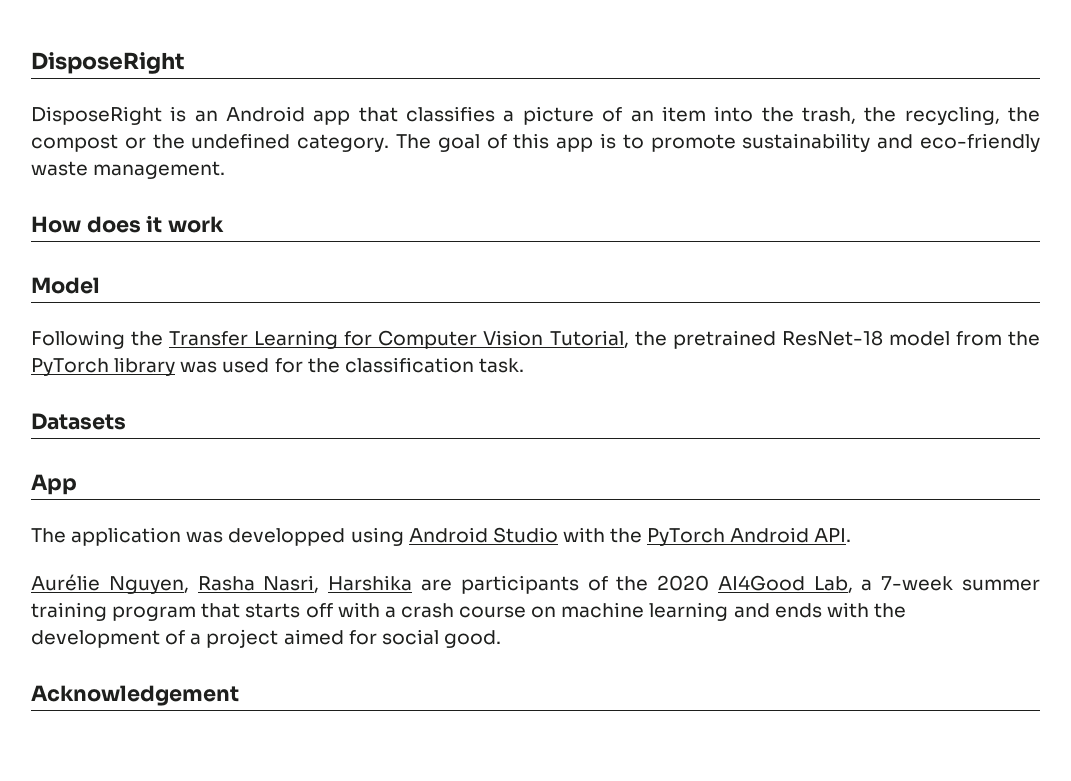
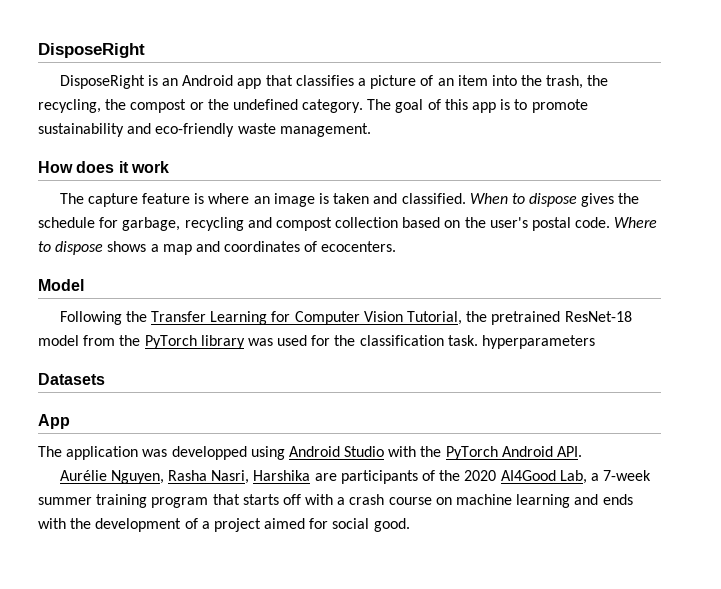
+ The capture feature is where an image is taken and classified. When to dispose gives the schedule for garbage, recycling and compost collection based on the user's postal code. Where to dispose shows a map and coordinates of ecocenters.
- Following the Transfer Learning for Computer Vision Tutorial, the pretrained ResNet-18 model from the PyTorch library was used for the classification task.
+ Following the Transfer Learning for Computer Vision Tutorial, the pretrained ResNet-18 model from the PyTorch library was used for the classification task. hyperparameters
- Acknowledgement

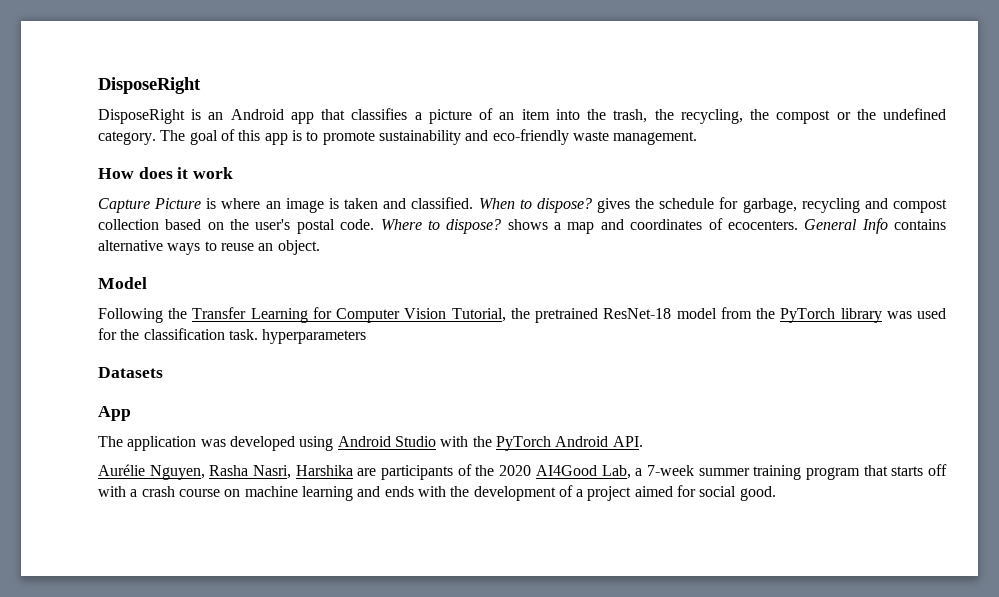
- The capture feature is where an image is taken and classified.
+ Capture Picture is where an image is taken and classified.
- When to dispose gives the schedule for garbage, recycling and compost collection based on the user's postal code.
+ When to dispose? gives the schedule for garbage, recycling and compost collection based on the user's postal code.
- Where to dispose shows a map and coordinates of ecocenters.
+ Where to dispose? shows a map and coordinates of ecocenters. General Info contains alternative ways to reuse an object.
- The application was developped using Android Studio with the PyTorch Android API.
+ The application was developed using Android Studio with the PyTorch Android API.

